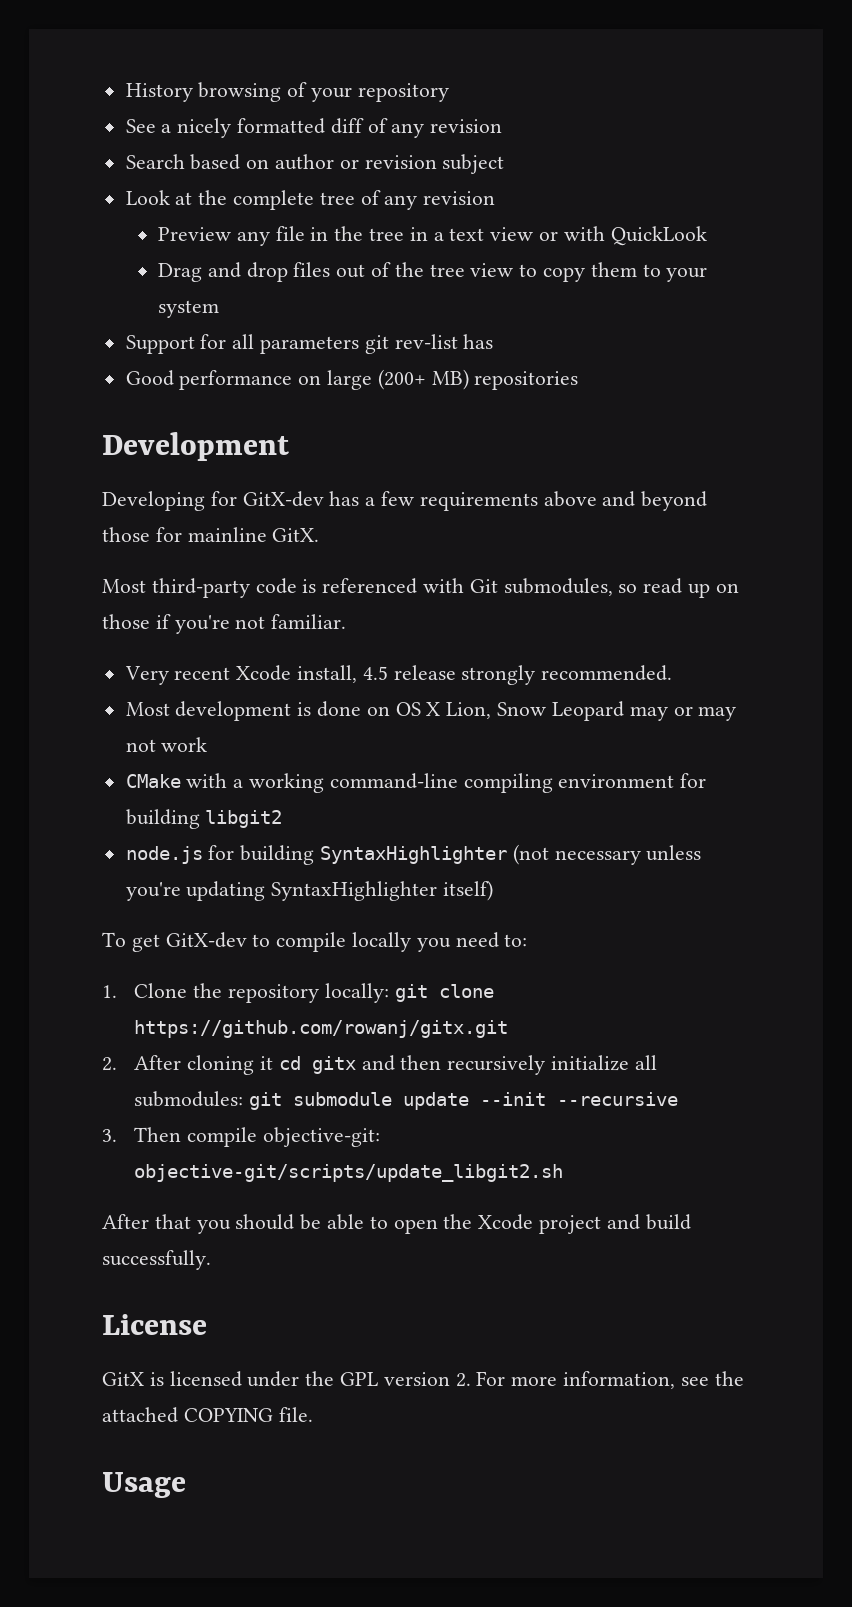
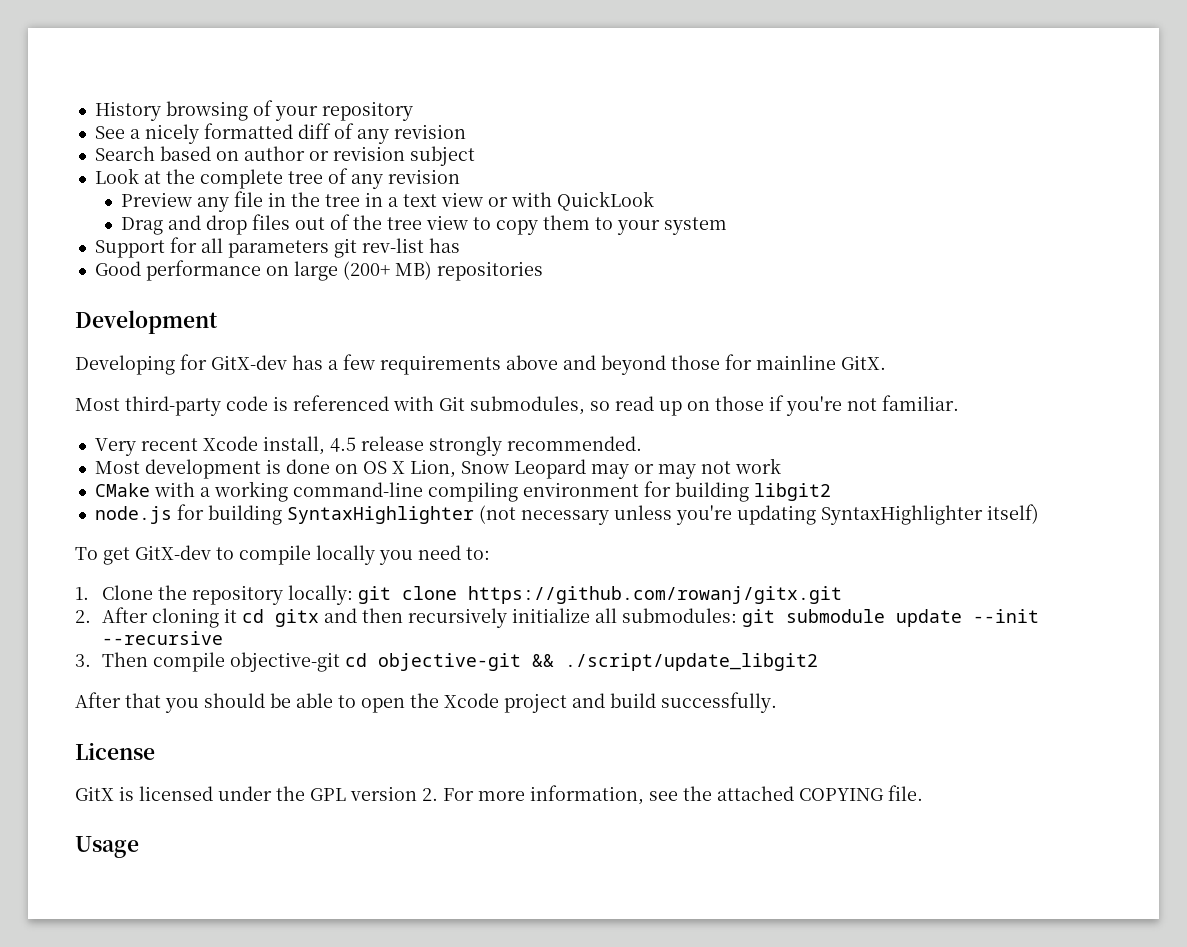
- 3. Then compile objective-git: objective-git/scripts/update_libgit2.sh
+ 3. Then compile objective-git cd objective-git && ./script/update_libgit2

